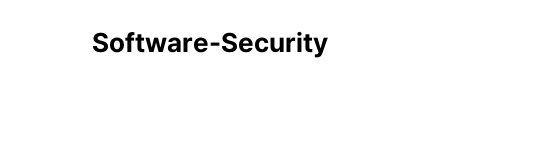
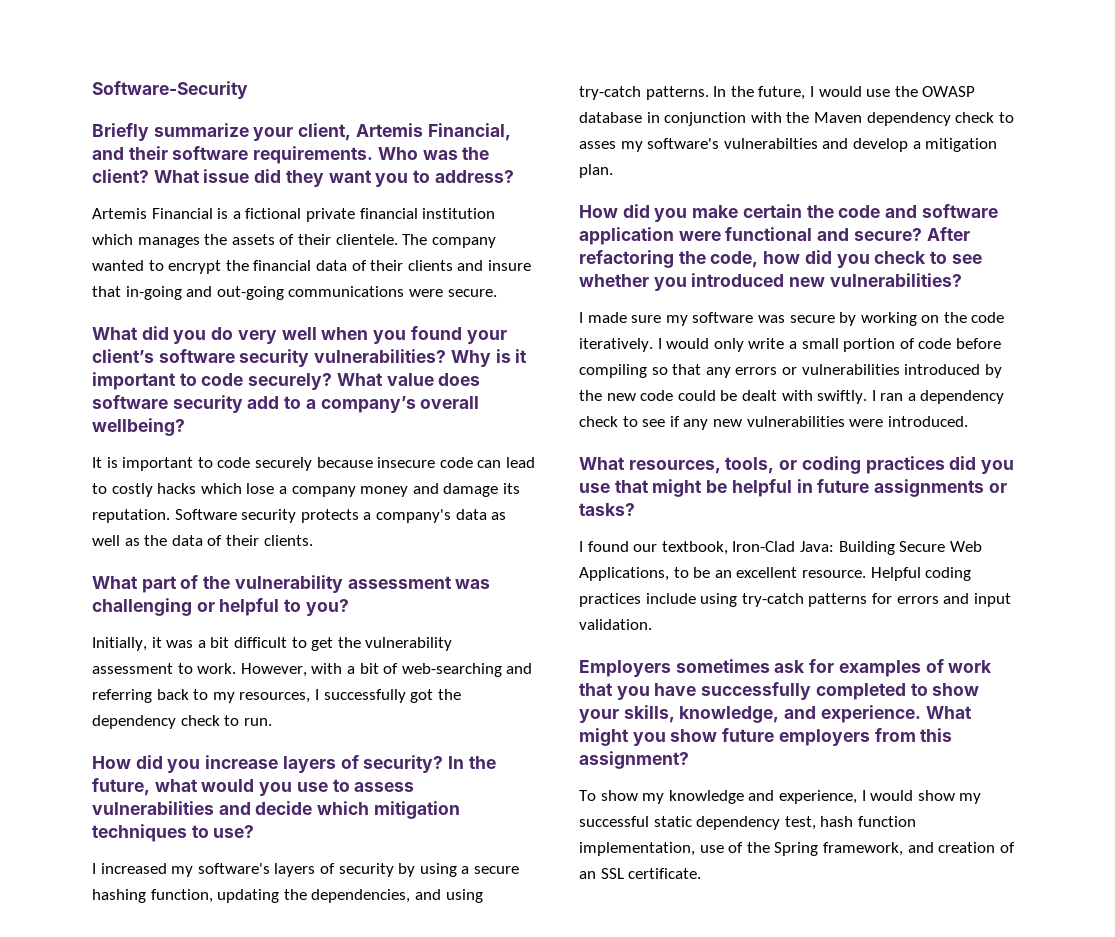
+ Briefly summarize your client, Artemis Financial, and their software requirements. Who was the client? What issue did they want you to address?
+ Artemis Financial is a fictional private financial institution which manages the assets of their clientele. The company wanted to encrypt the financial data of their clients and insure that in-going and out-going communications were secure.
+ What did you do very well when you found your client’s software security vulnerabilities? Why is it important to code securely? What value does software security add to a company’s overall wellbeing?
+ It is important to code securely because insecure code can lead to costly hacks which lose a company money and damage its reputation. Software security protects a company's data as well as the data of their clients.
+ What part of the vulnerability assessment was challenging or helpful to you?
+ Initially, it was a bit difficult to get the vulnerability assessment to work. However, with a bit of web-searching and referring back to my resources, I successfully got the dependency check to run.
+ How did you increase layers of security? In the future, what would you use to assess vulnerabilities and decide which mitigation techniques to use?
+ I increased my software's layers of security by using a secure hashing function, updating the dependencies, and using try-catch patterns. In the future, I would use the OWASP database in conjunction with the Maven dependency check to asses my software's vulnerabilties and develop a mitigation plan.
+ How did you make certain the code and software application were functional and secure? After refactoring the code, how did you check to see whether you introduced new vulnerabilities?
+ I made sure my software was secure by working on the code iteratively. I would only write a small portion of code before compiling so that any errors or vulnerabilities introduced by the new code could be dealt with swiftly. I ran a dependency check to see if any new vulnerabilities were introduced.
+ What resources, tools, or coding practices did you use that might be helpful in future assignments or tasks?
+ I found our textbook, Iron-Clad Java: Building Secure Web Applications, to be an excellent resource. Helpful coding practices include using try-catch patterns for errors and input validation.
+ Employers sometimes ask for examples of work that you have successfully completed to show your skills, knowledge, and experience. What might you show future employers from this assignment?
+ To show my knowledge and experience, I would show my successful static dependency test, hash function implementation, use of the Spring framework, and creation of an SSL certificate.

